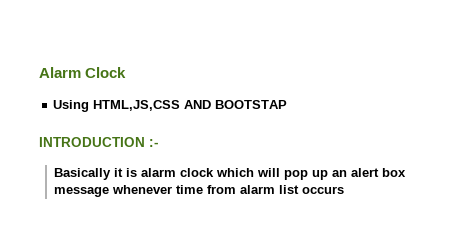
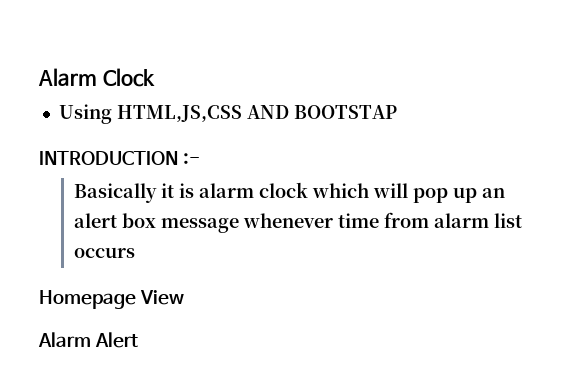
+ Homepage View
+ Alarm Alert

